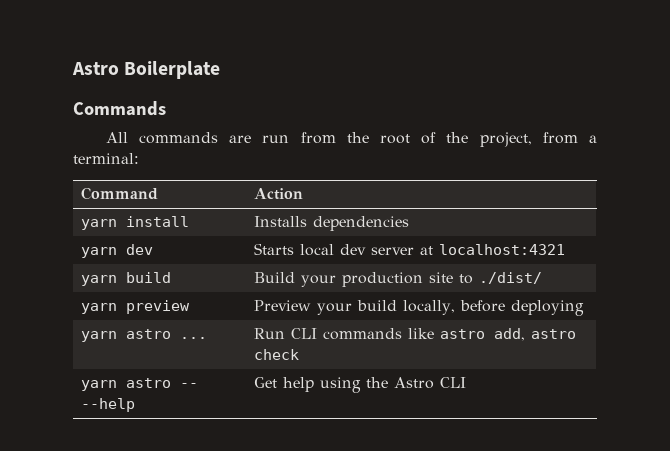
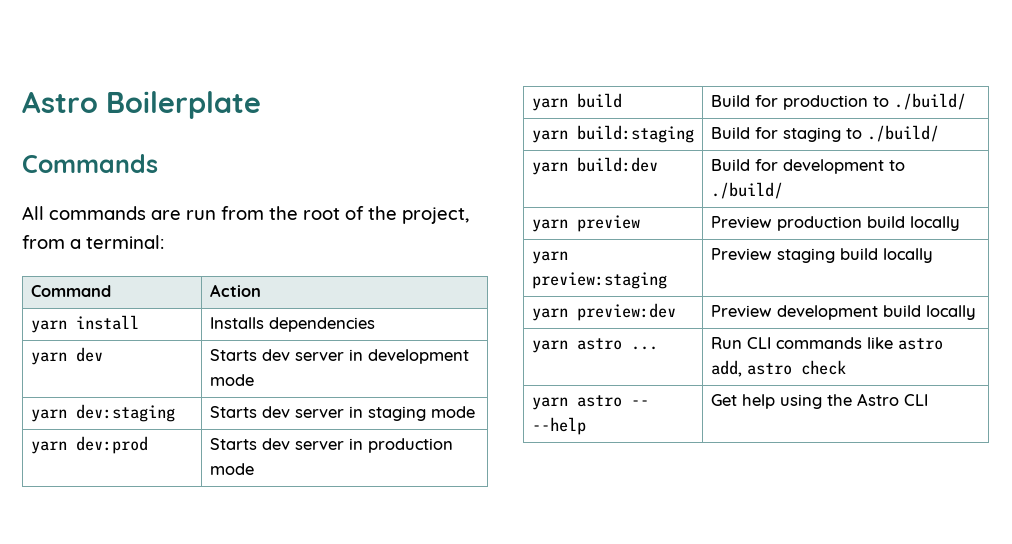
- yarn dev | Starts local dev server at localhost:4321
- yarn build | Build your production site to ./dist/
- yarn preview | Preview your build locally, before deploying
+ yarn dev | Starts dev server in development mode
+ yarn dev:staging | Starts dev server in staging mode
+ yarn dev:prod | Starts dev server in production mode
+ yarn build | Build for production to ./build/
+ yarn build:staging | Build for staging to ./build/
+ yarn build:dev | Build for development to ./build/
+ yarn preview | Preview production build locally
+ yarn preview:staging | Preview staging build locally
+ yarn preview:dev | Preview development build locally

